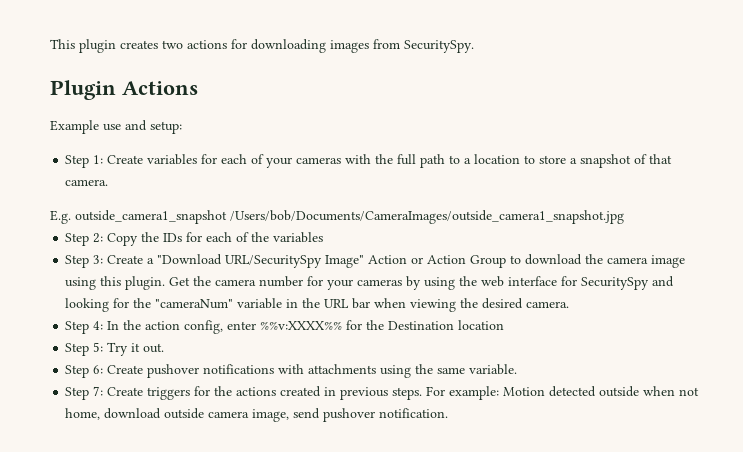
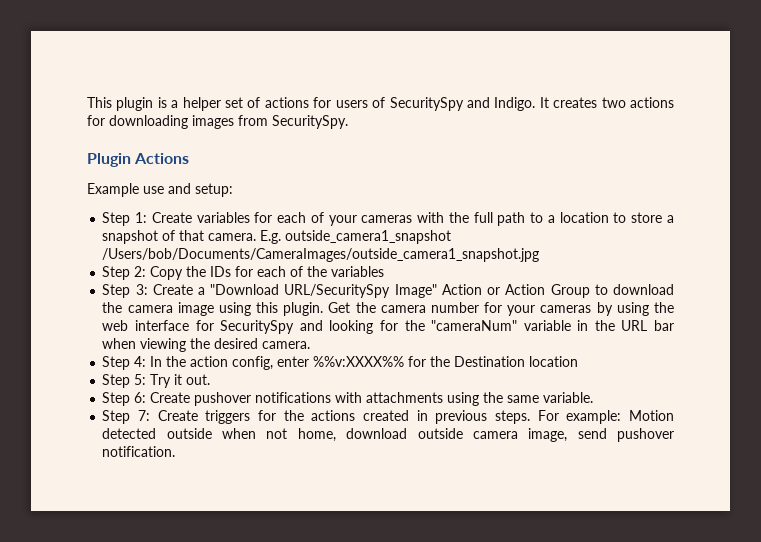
- This plugin creates two actions for downloading images from SecuritySpy.
+ This plugin is a helper set of actions for users of SecuritySpy and Indigo. It creates two actions for downloading images from SecuritySpy.
- Step 1: Create variables for each of your cameras with the full path to a location to store a snapshot of that camera.
- E.g. outside_camera1_snapshot /Users/bob/Documents/CameraImages/outside_camera1_snapshot.jpg
+ Step 1: Create variables for each of your cameras with the full path to a location to store a snapshot of that camera. E.g. outside_camera1_snapshot /Users/bob/Documents/CameraImages/outside_camera1_snapshot.jpg

